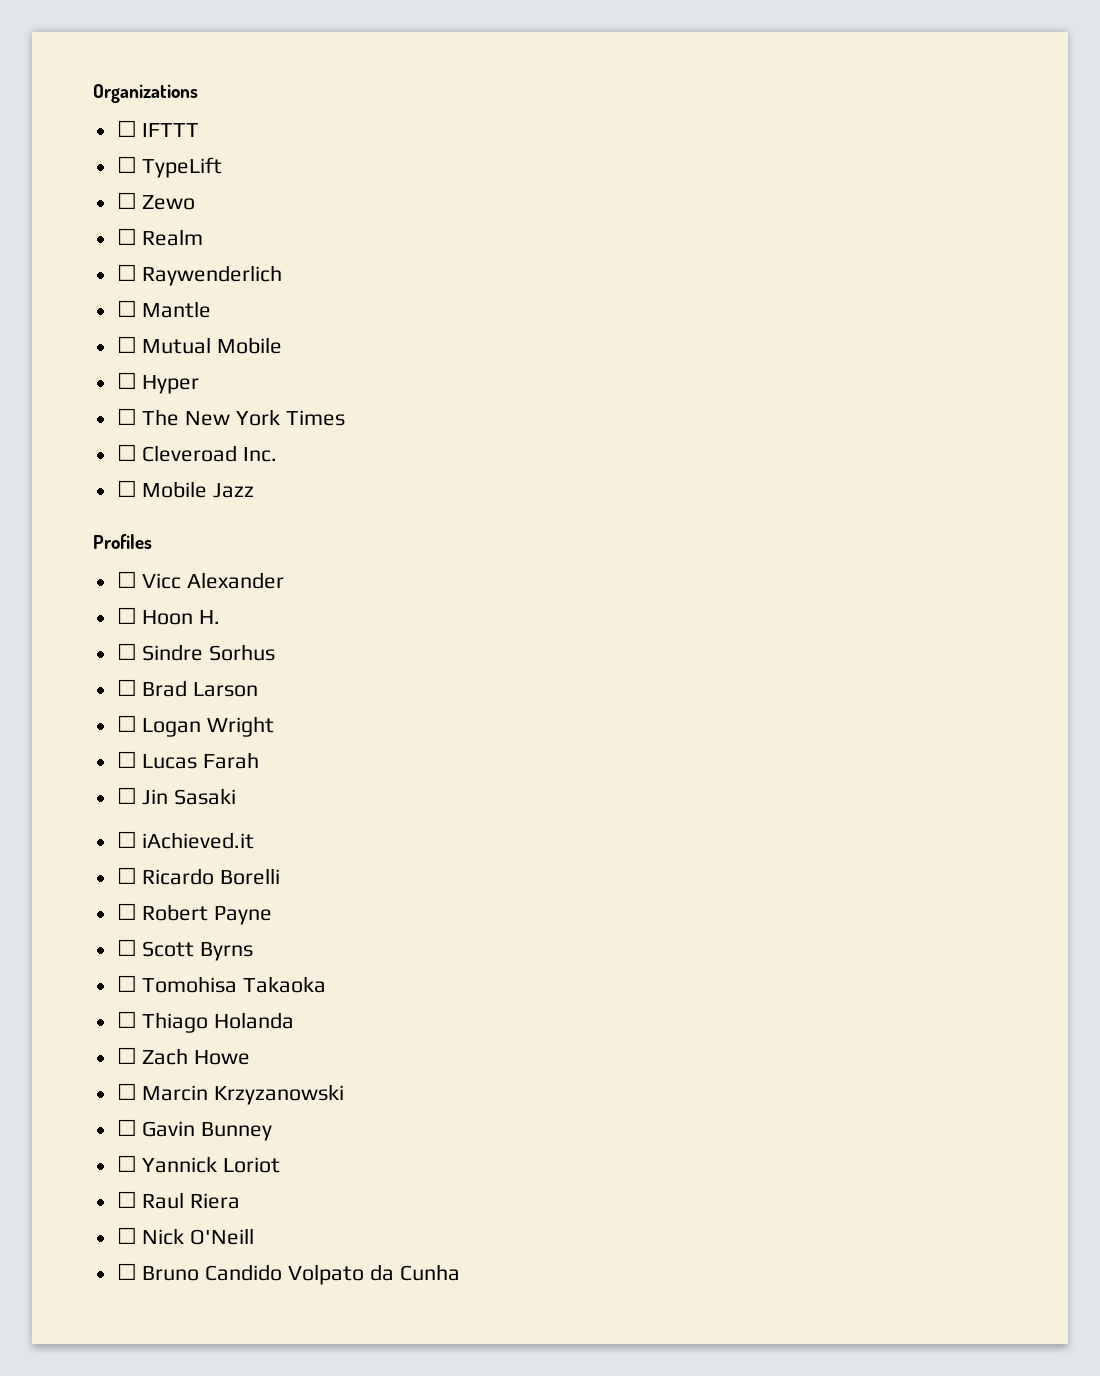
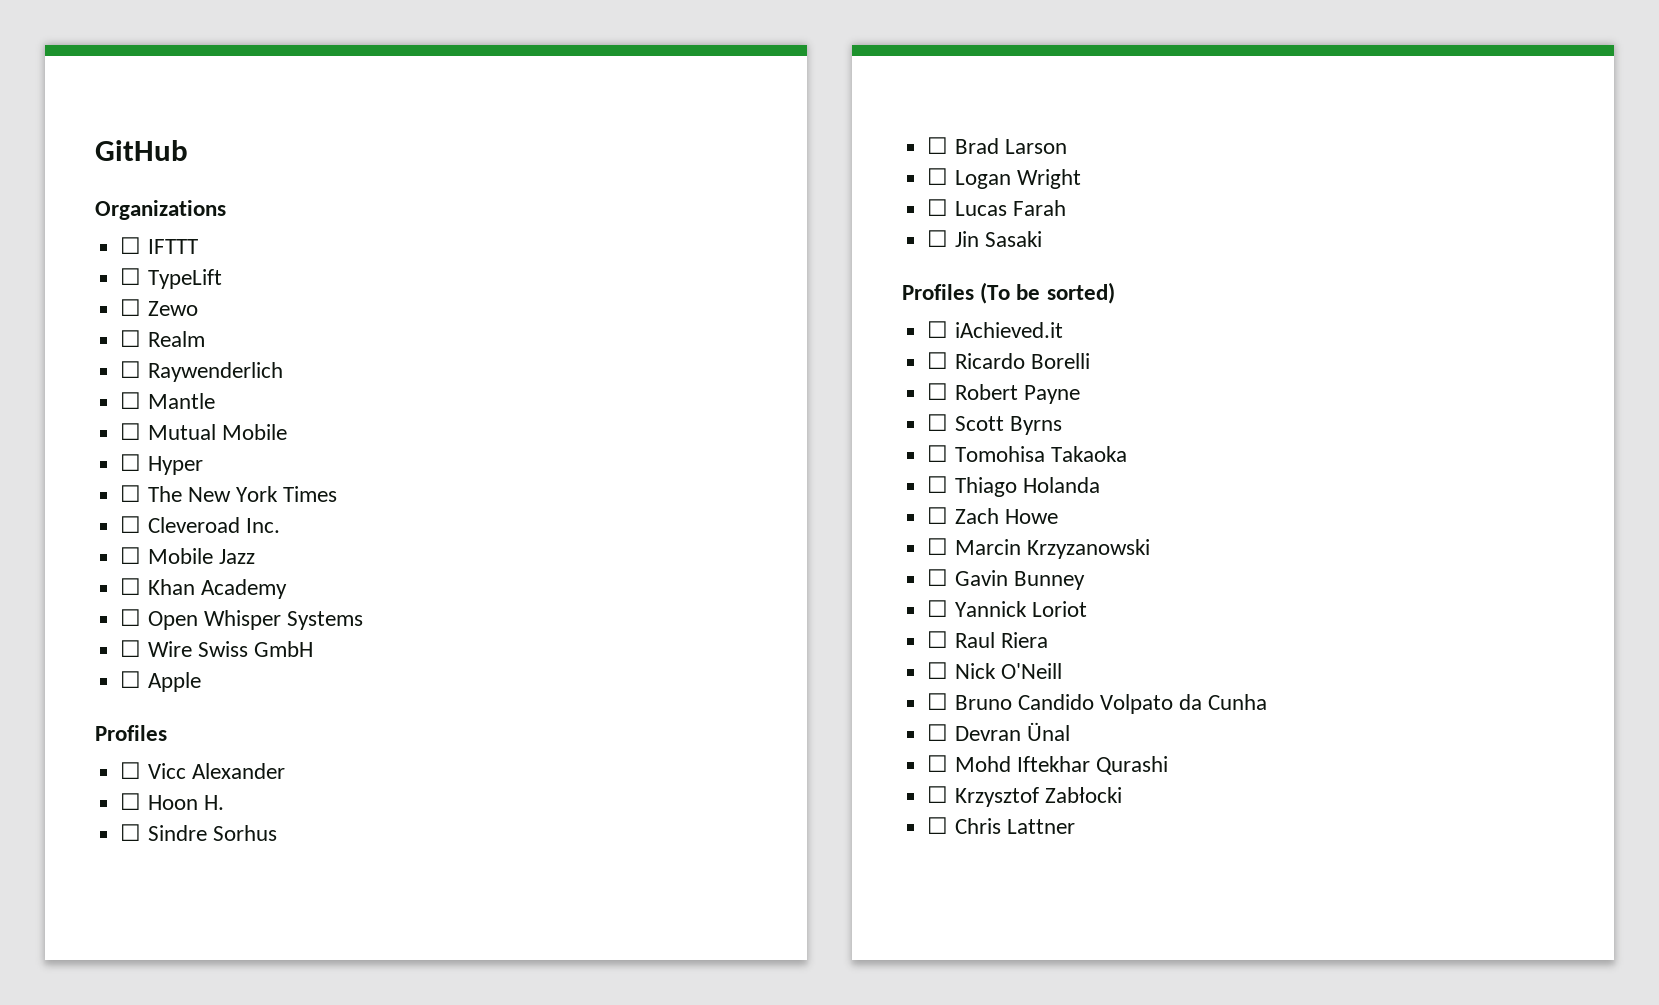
+ GitHub
+ ☐ Khan Academy
+ ☐ Open Whisper Systems
+ ☐ Wire Swiss GmbH
+ ☐ Apple
+ Profiles (To be sorted)
+ ☐ Devran Ünal
+ ☐ Mohd Iftekhar Qurashi
+ ☐ Krzysztof Zabłocki
+ ☐ Chris Lattner

